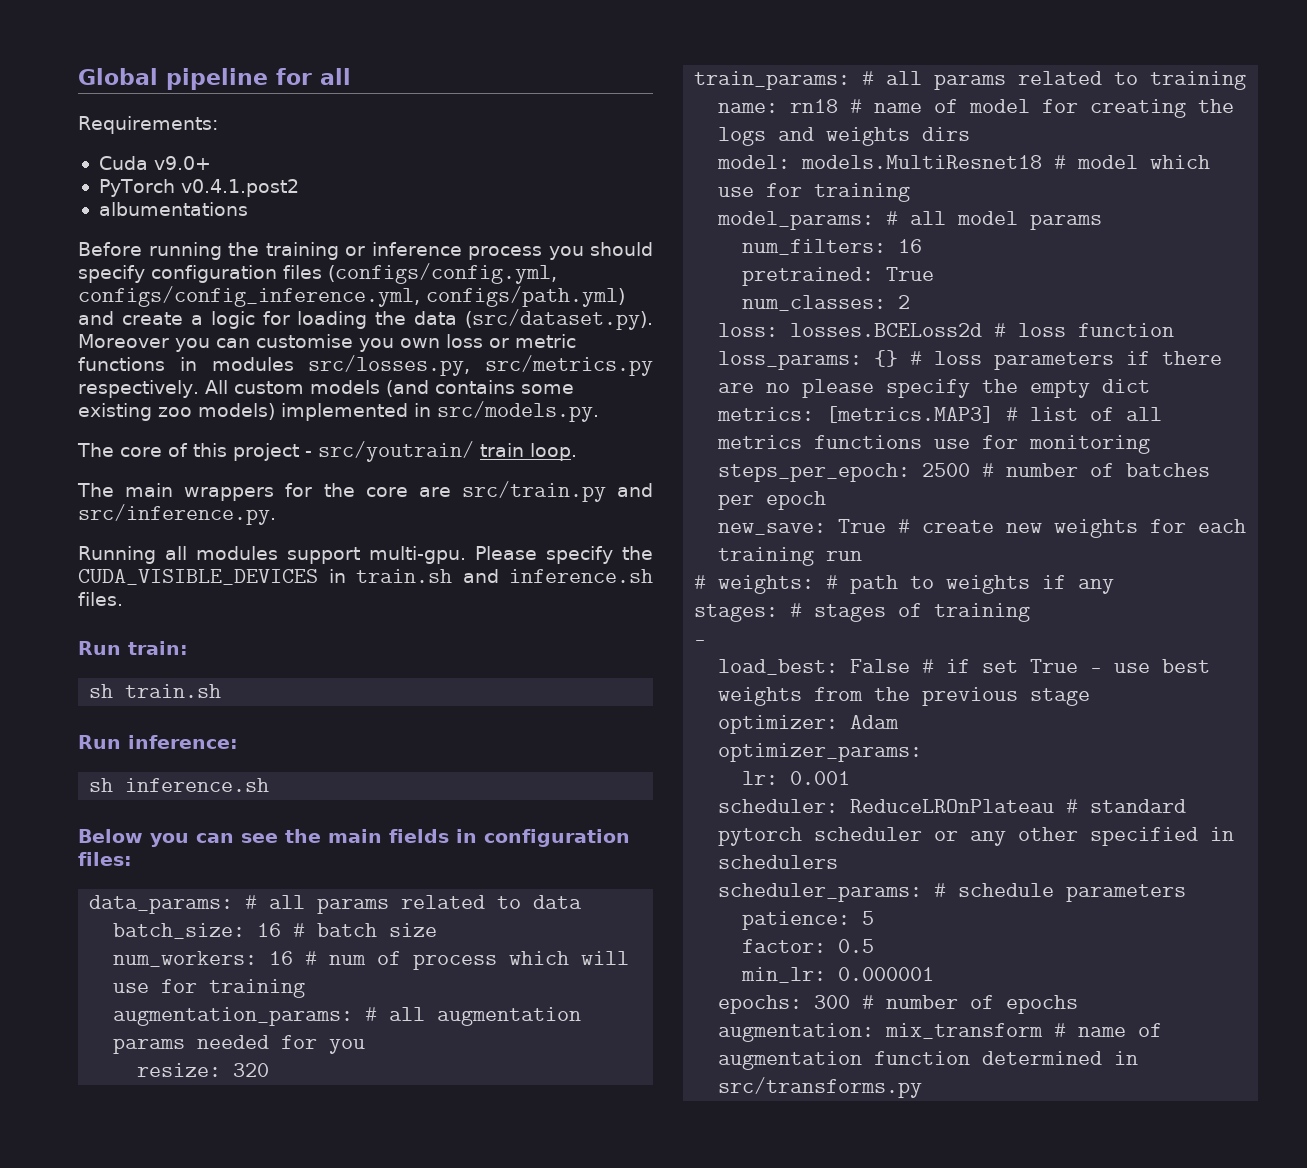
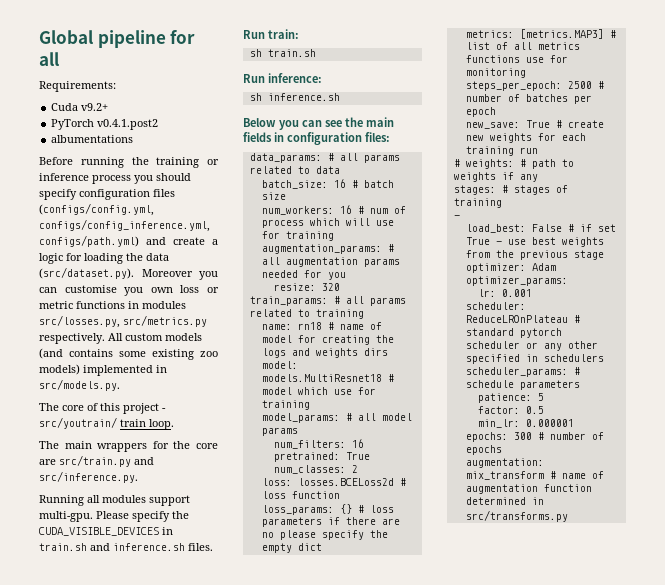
- Cuda v9.0+
+ Cuda v9.2+

